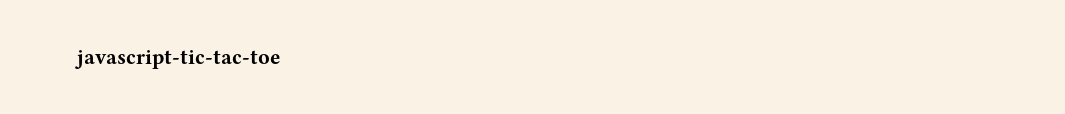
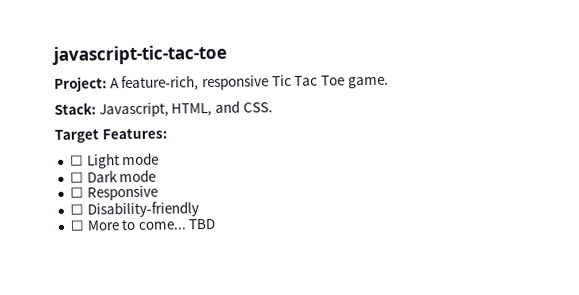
+ Project: A feature-rich, responsive Tic Tac Toe game.
+ Stack: Javascript, HTML, and CSS.
+ Target Features:
+ ☐ Light mode
+ ☐ Dark mode
+ ☐ Responsive
+ ☐ Disability-friendly
+ ☐ More to come... TBD

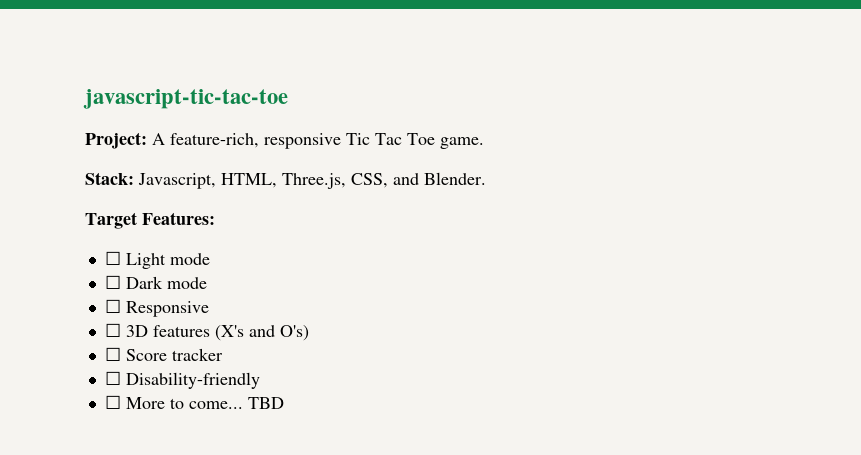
- Stack: Javascript, HTML, and CSS.
+ Stack: Javascript, HTML, Three.js, CSS, and Blender.
+ ☐ 3D features (X's and O's)
+ ☐ Score tracker

